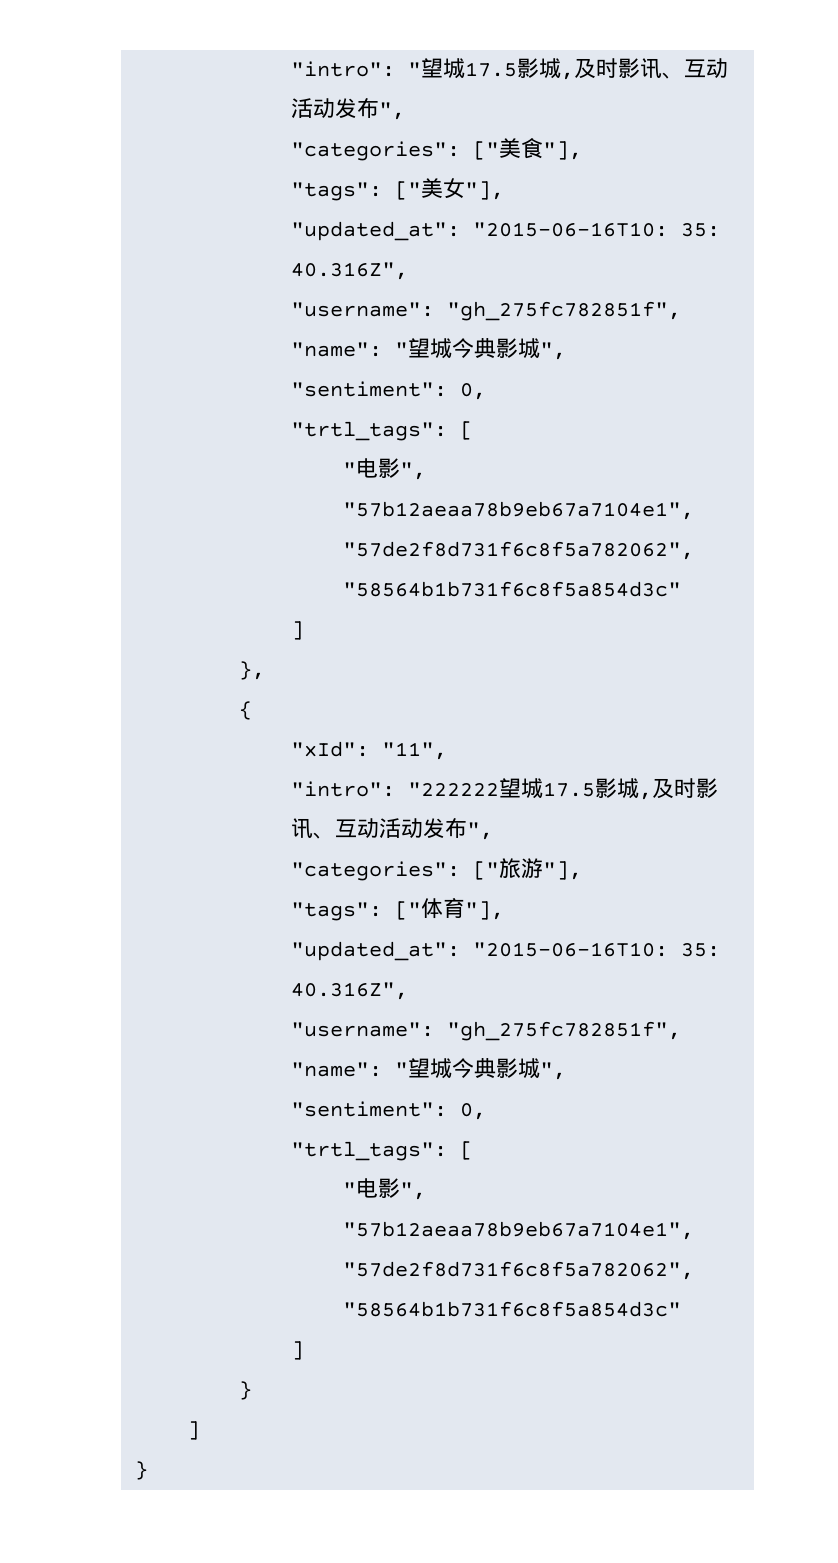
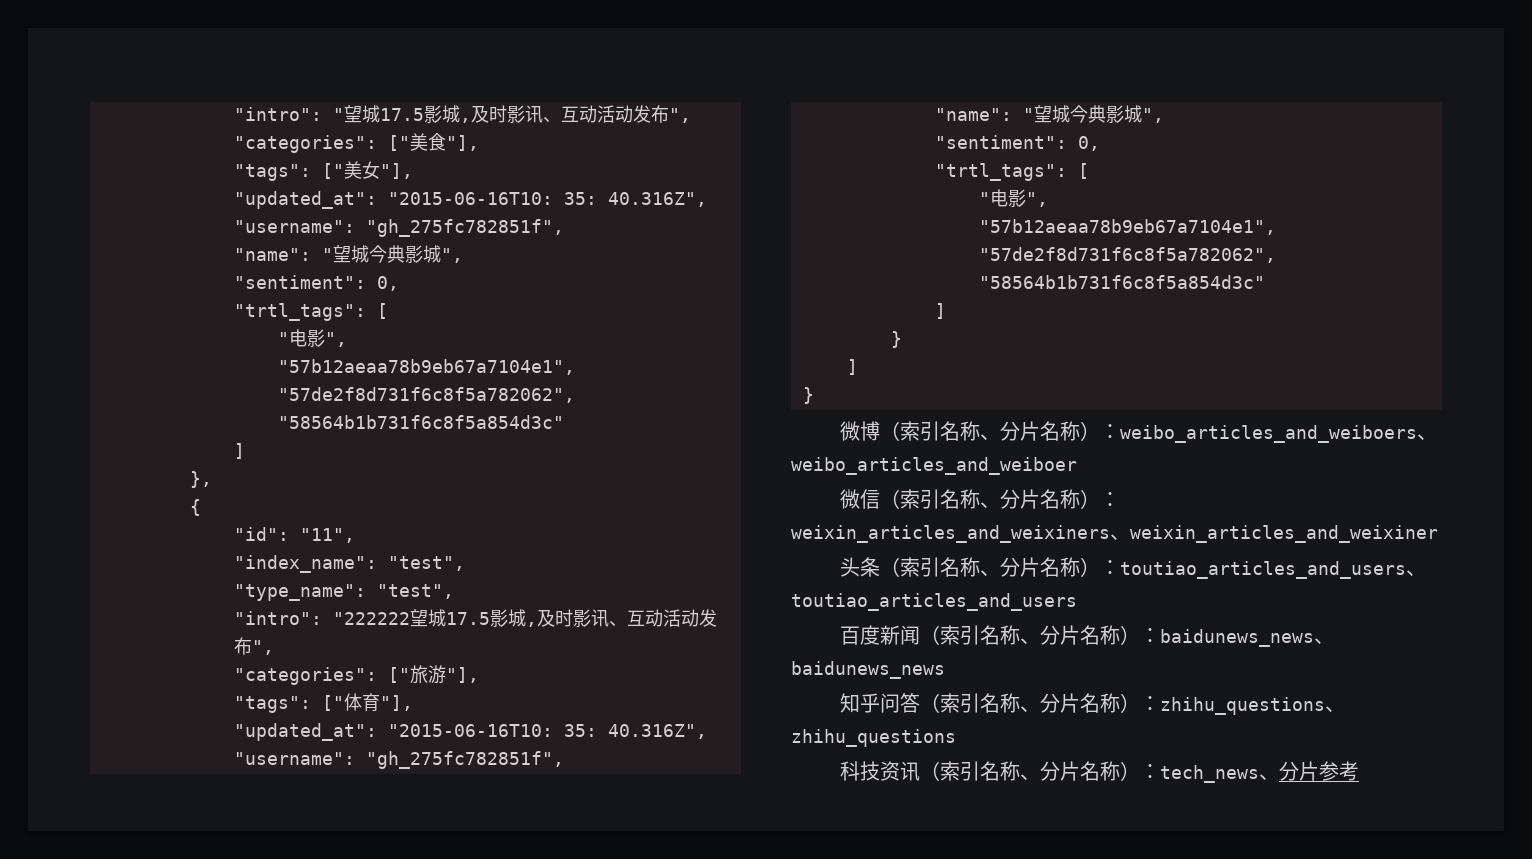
- "xId": "11",
+ "id": "11",
+ "index_name": "test",
+ "type_name": "test",
+ 微博（索引名称、分片名称）：weibo_articles_and_weiboers、weibo_articles_and_weiboer
+ 微信（索引名称、分片名称）：weixin_articles_and_weixiners、weixin_articles_and_weixiner
+ 头条（索引名称、分片名称）：toutiao_articles_and_users、toutiao_articles_and_users
+ 百度新闻（索引名称、分片名称）：baidunews_news、baidunews_news
+ 知乎问答（索引名称、分片名称）：zhihu_questions、zhihu_questions
+ 科技资讯（索引名称、分片名称）：tech_news、分片参考

